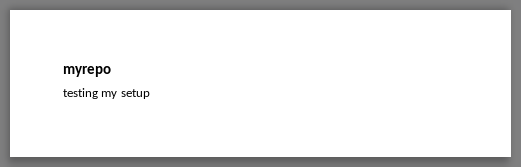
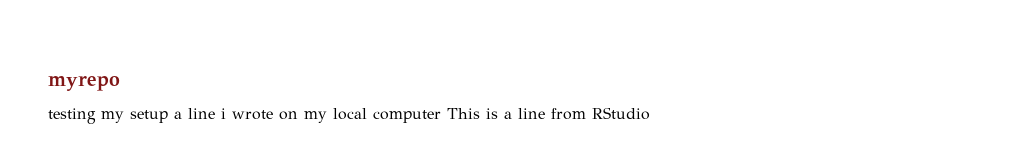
- testing my setup
+ testing my setup a line i wrote on my local computer This is a line from RStudio

